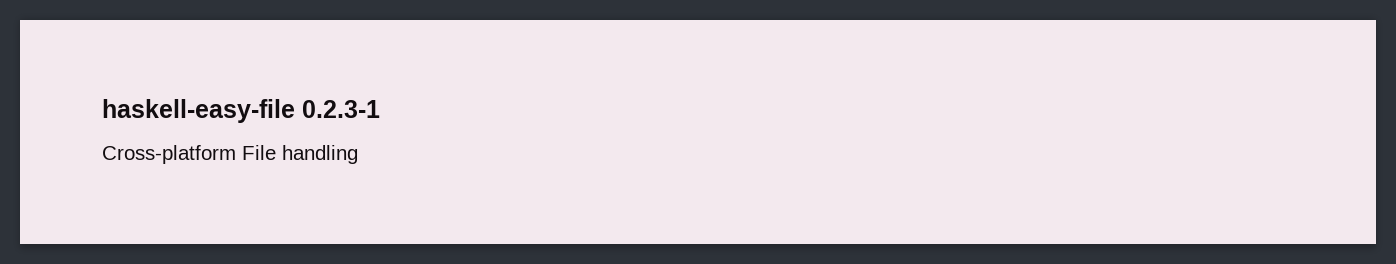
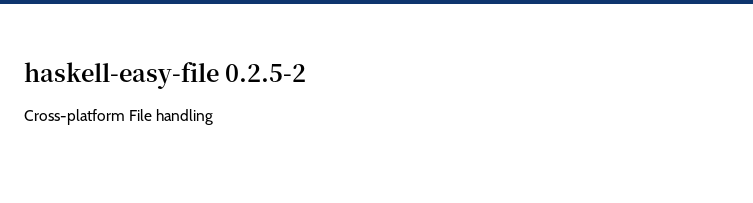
- haskell-easy-file 0.2.3-1
+ haskell-easy-file 0.2.5-2

